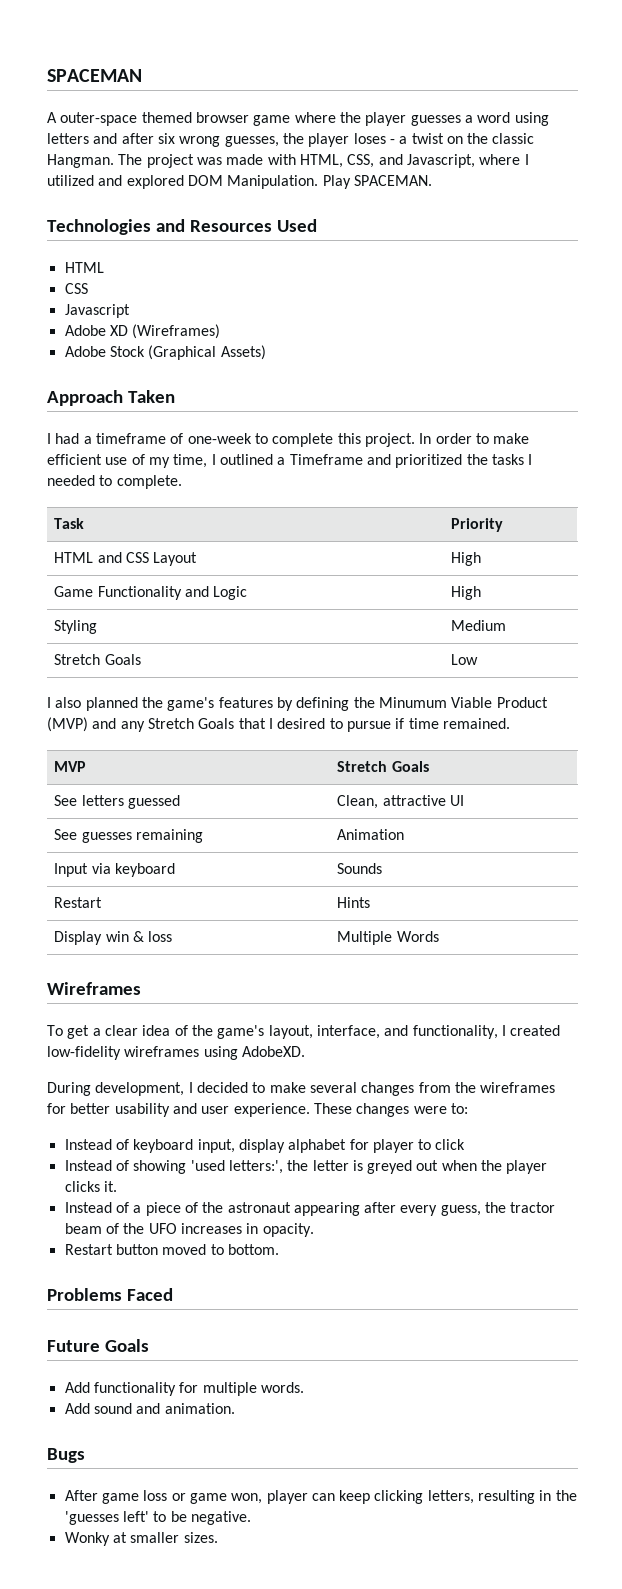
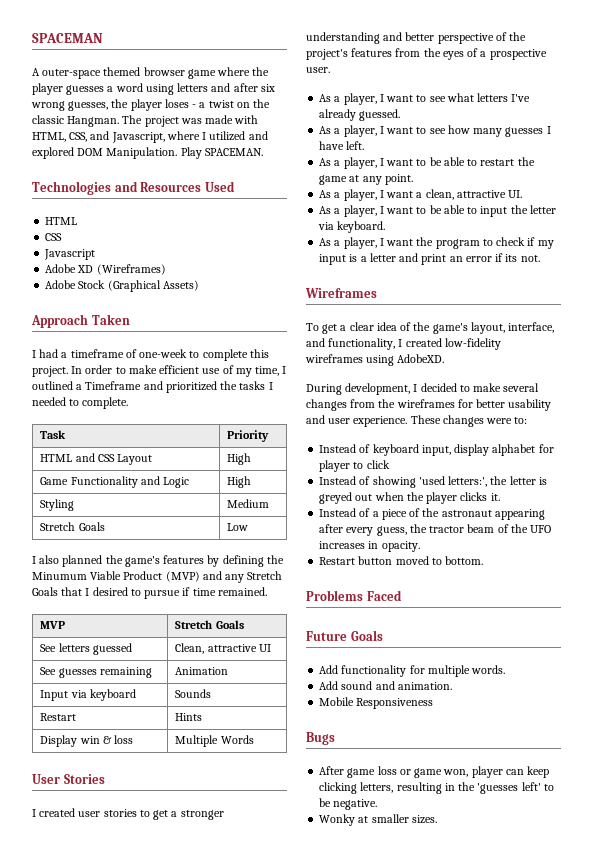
+ User Stories
+ I created user stories to get a stronger understanding and better perspective of the project's features from the eyes of a prospective user.
+ As a player, I want to see what letters I've already guessed.
+ As a player, I want to see how many guesses I have left.
+ As a player, I want to be able to restart the game at any point.
+ As a player, I want a clean, attractive UI.
+ As a player, I want to be able to input the letter via keyboard.
+ As a player, I want the program to check if my input is a letter and print an error if its not.
+ Mobile Responsiveness

